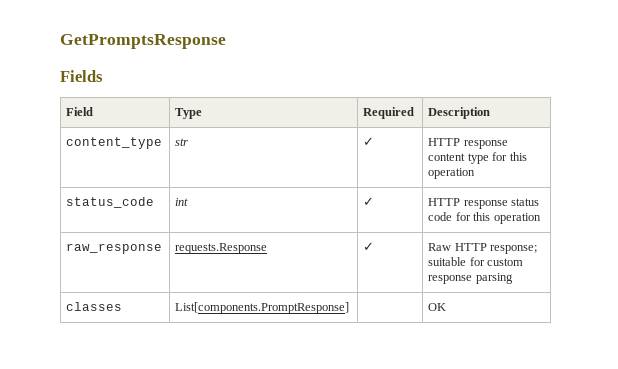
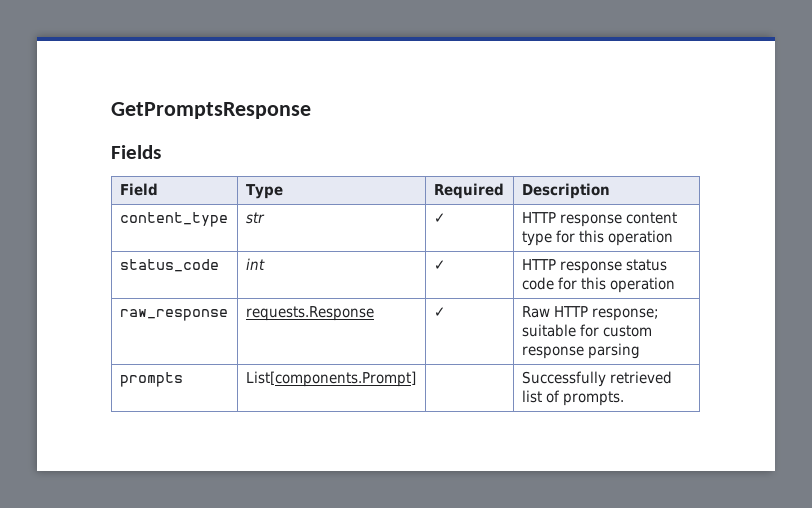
- classes | List[components.PromptResponse] | | OK
+ prompts | List[components.Prompt] | | Successfully retrieved list of prompts.

